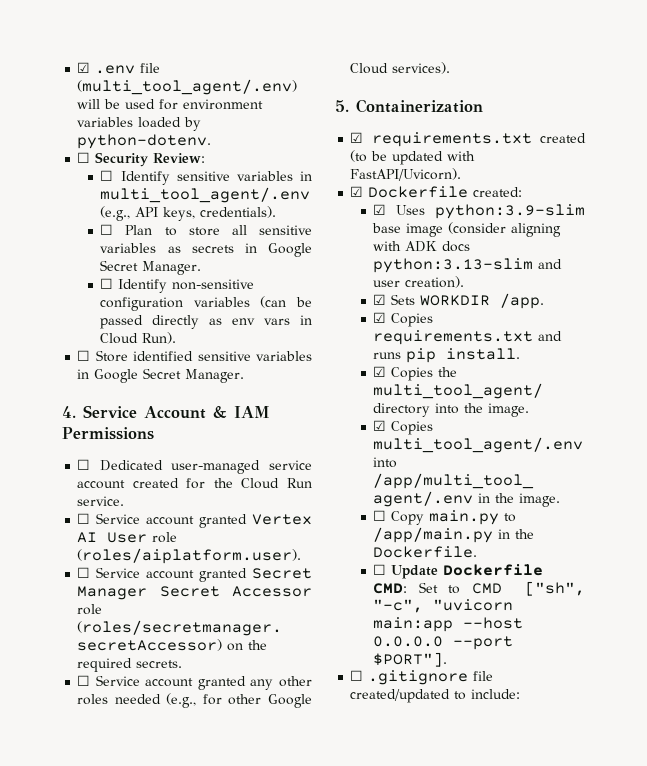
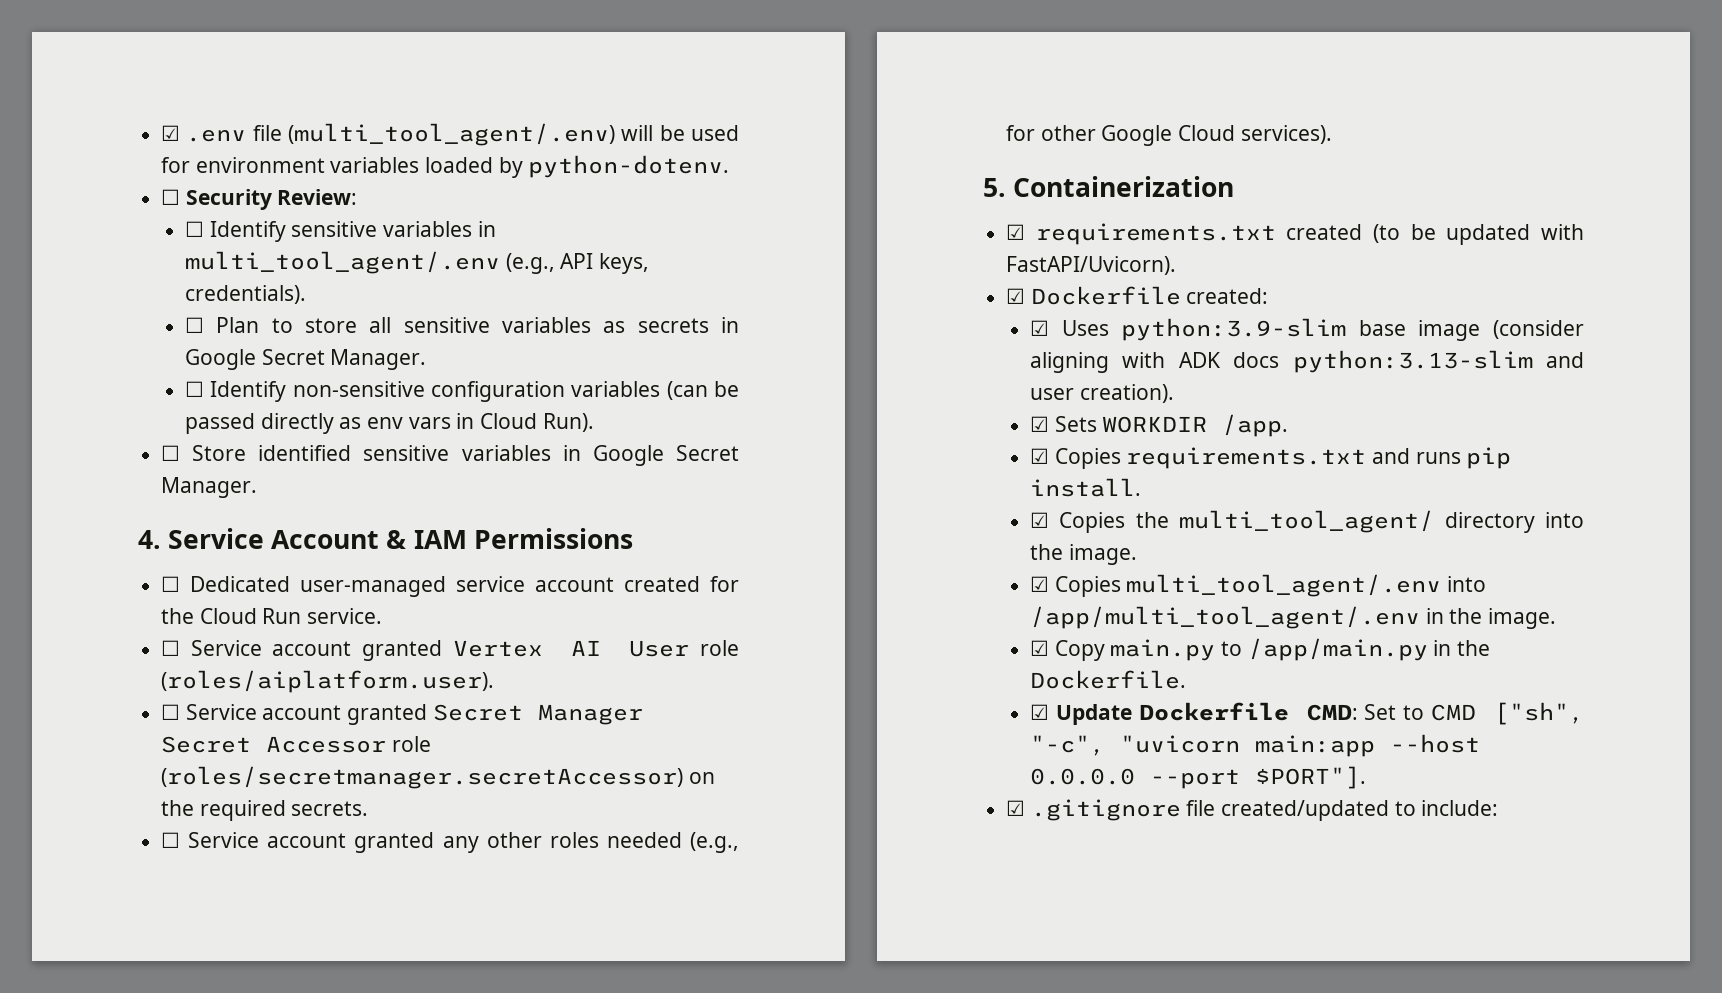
- ☐ Copy main.py to /app/main.py in the Dockerfile.
+ ☑ Copy main.py to /app/main.py in the Dockerfile.
- ☐ Update Dockerfile CMD: Set to CMD ["sh", "-c", "uvicorn main:app --host 0.0.0.0 --port $PORT"].
+ ☑ Update Dockerfile CMD: Set to CMD ["sh", "-c", "uvicorn main:app --host 0.0.0.0 --port $PORT"].
- ☐ .gitignore file created/updated to include:
+ ☑ .gitignore file created/updated to include:

